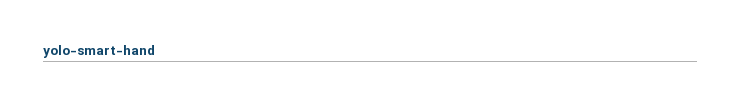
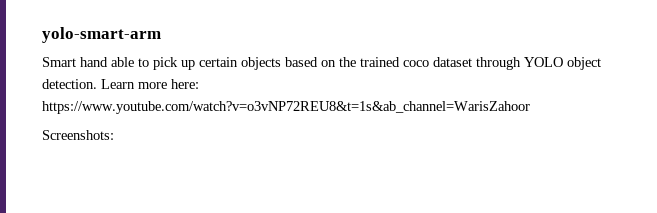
- yolo-smart-hand
+ yolo-smart-arm
+ Smart hand able to pick up certain objects based on the trained coco dataset through YOLO object detection. Learn more here: https://www.youtube.com/watch?v=o3vNP72REU8&t=1s&ab_channel=WarisZahoor
+ Screenshots:

